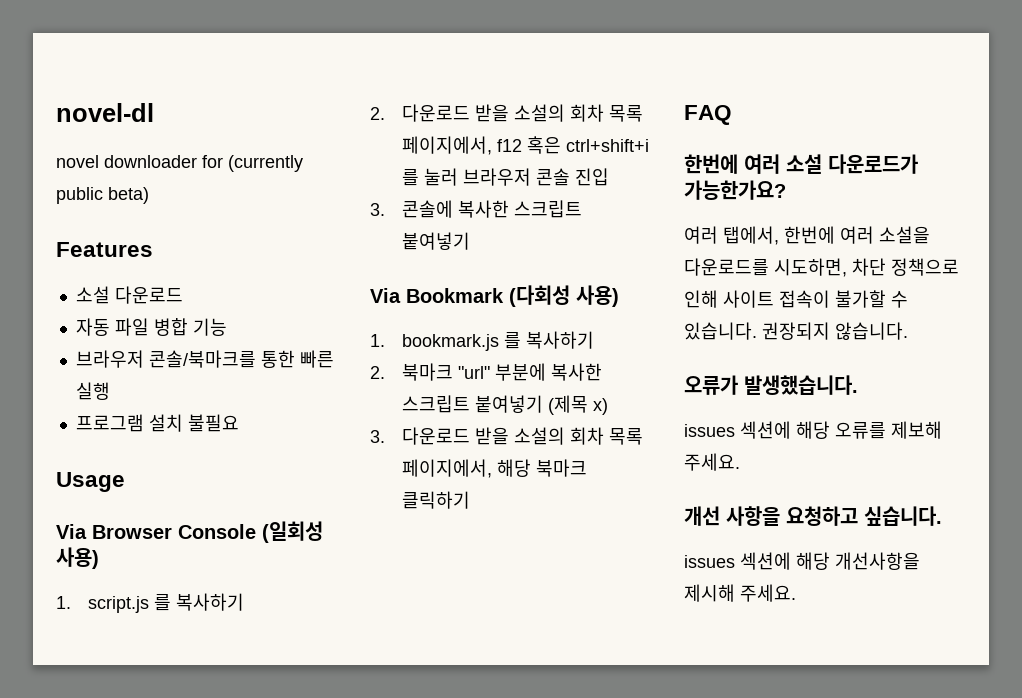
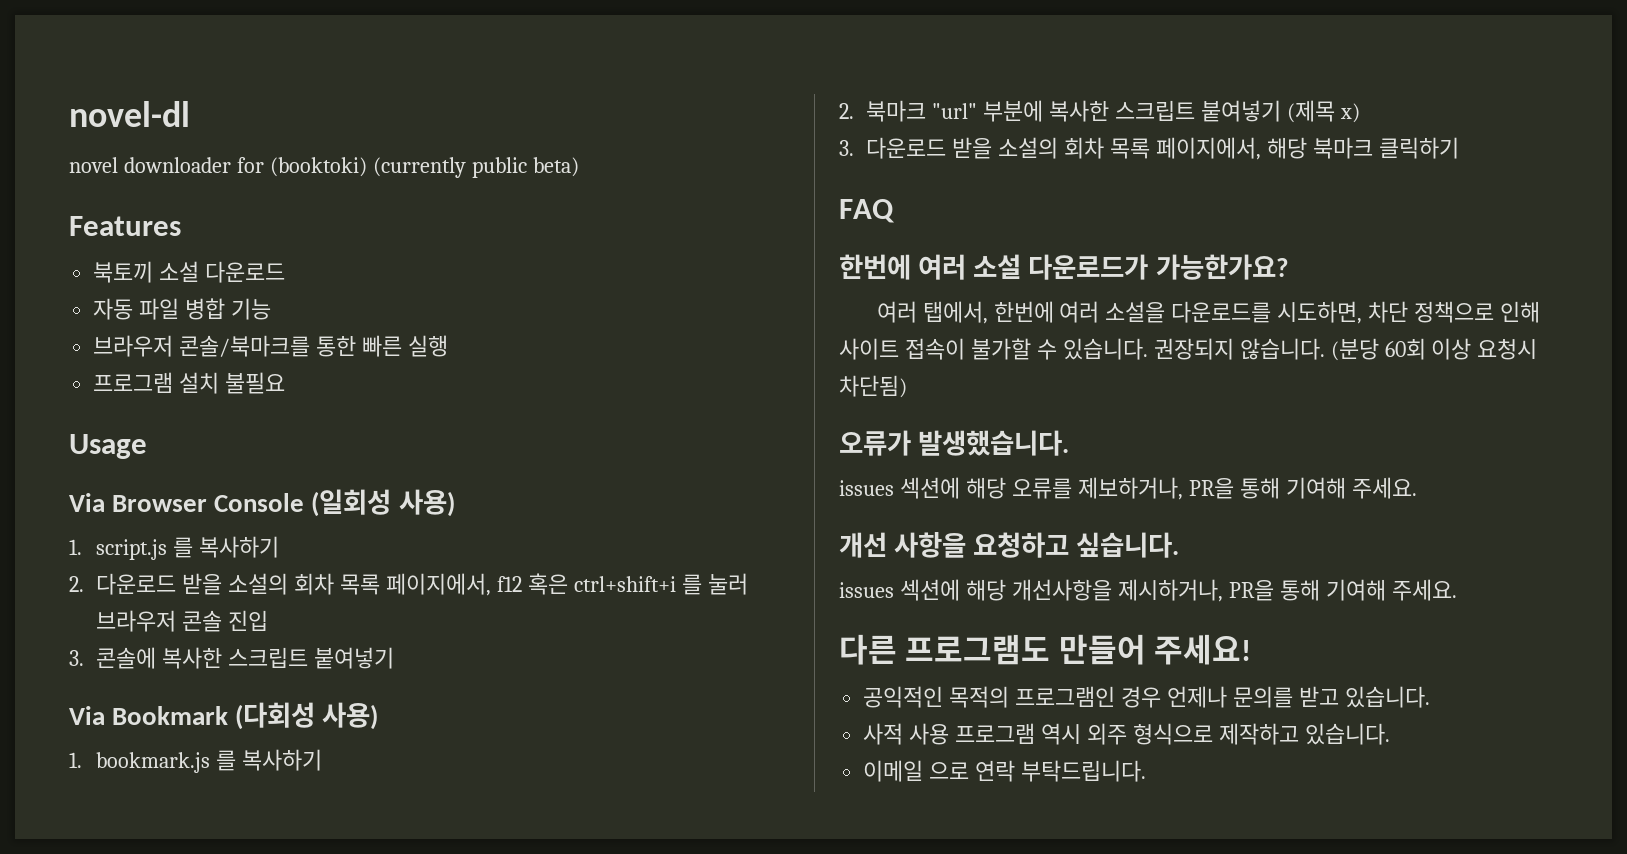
- novel downloader for (currently public beta)
+ novel downloader for (booktoki) (currently public beta)
- 소설 다운로드
+ 북토끼 소설 다운로드
+ (분당 60회 이상 요청시 차단됨)
- issues 섹션에 해당 오류를 제보해 주세요.
+ issues 섹션에 해당 오류를 제보하거나, PR을 통해 기여해 주세요.
- issues 섹션에 해당 개선사항을 제시해 주세요.
+ issues 섹션에 해당 개선사항을 제시하거나, PR을 통해 기여해 주세요.
+ 다른 프로그램도 만들어 주세요!
+ 공익적인 목적의 프로그램인 경우 언제나 문의를 받고 있습니다.
+ 사적 사용 프로그램 역시 외주 형식으로 제작하고 있습니다.
+ 이메일 으로 연락 부탁드립니다.

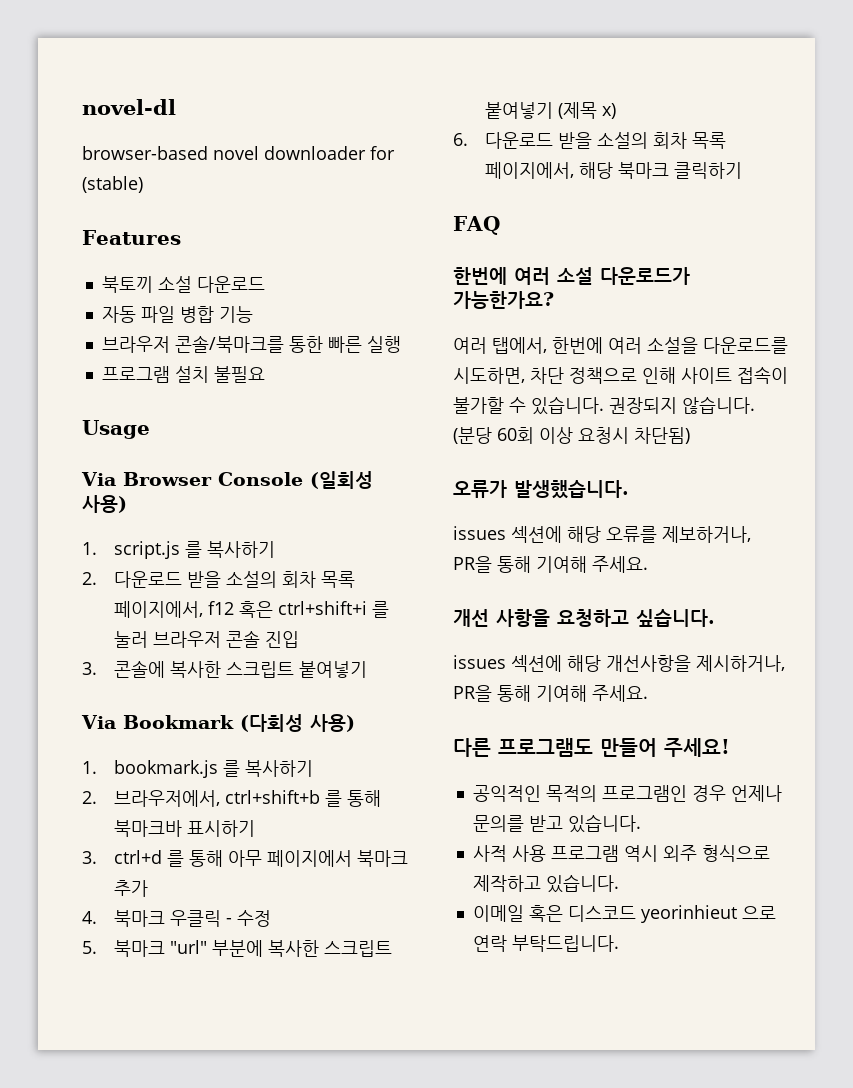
- novel downloader for (booktoki) (currently public beta)
+ browser-based novel downloader for (stable)
- 2. 북마크 "url" 부분에 복사한 스크립트 붙여넣기 (제목 x)
+ 2. 브라우저에서, ctrl+shift+b 를 통해 북마크바 표시하기
+ 3. ctrl+d 를 통해 아무 페이지에서 북마크 추가
+ 4. 북마크 우클릭 - 수정
+ 5. 북마크 "url" 부분에 복사한 스크립트 붙여넣기 (제목 x)
- 3. 다운로드 받을 소설의 회차 목록 페이지에서, 해당 북마크 클릭하기
+ 6. 다운로드 받을 소설의 회차 목록 페이지에서, 해당 북마크 클릭하기
- 이메일 으로 연락 부탁드립니다.
+ 이메일 혹은 디스코드 yeorinhieut 으로 연락 부탁드립니다.

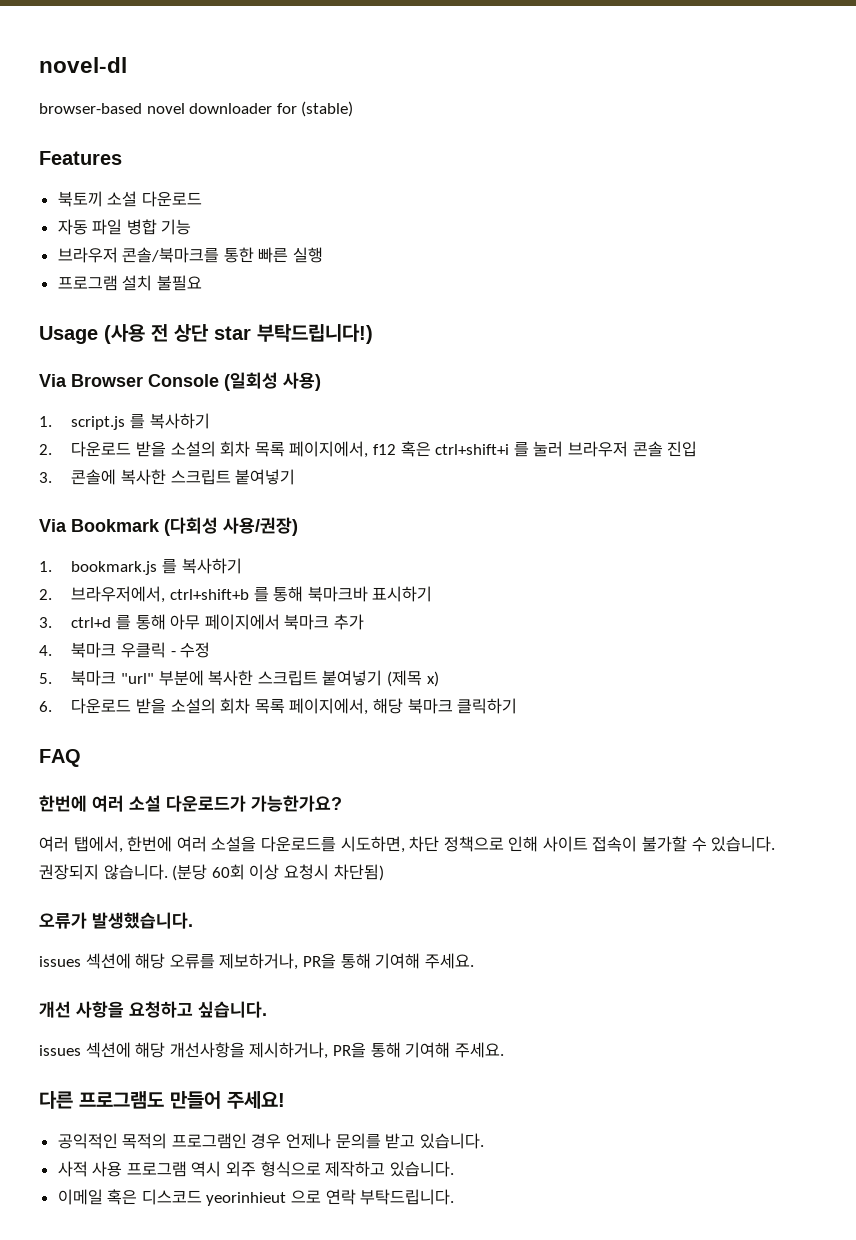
- Usage
+ Usage (사용 전 상단 star 부탁드립니다!)
- Via Bookmark (다회성 사용)
+ Via Bookmark (다회성 사용/권장)

